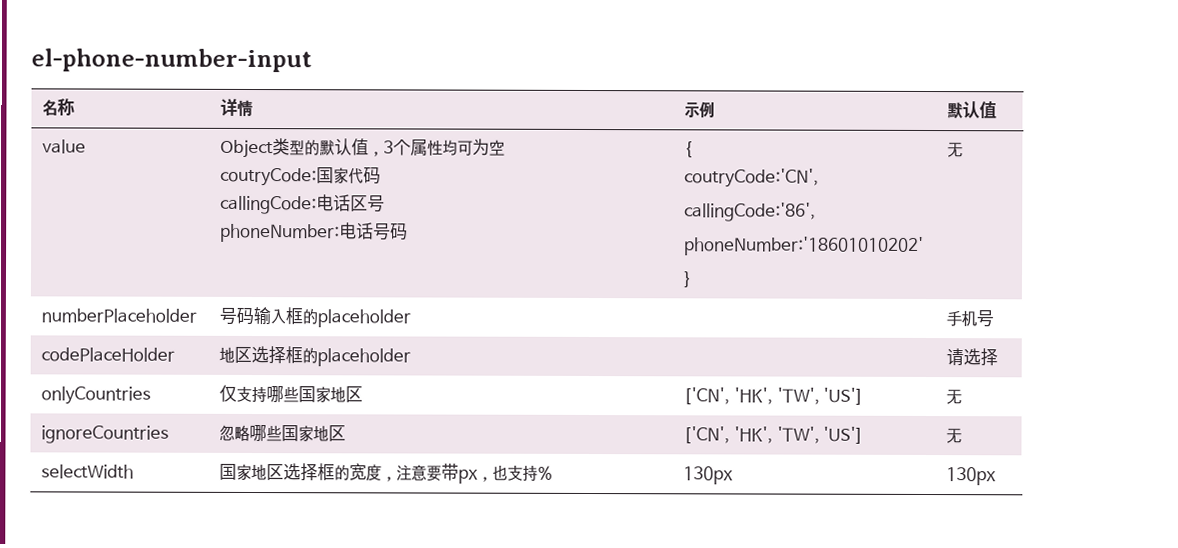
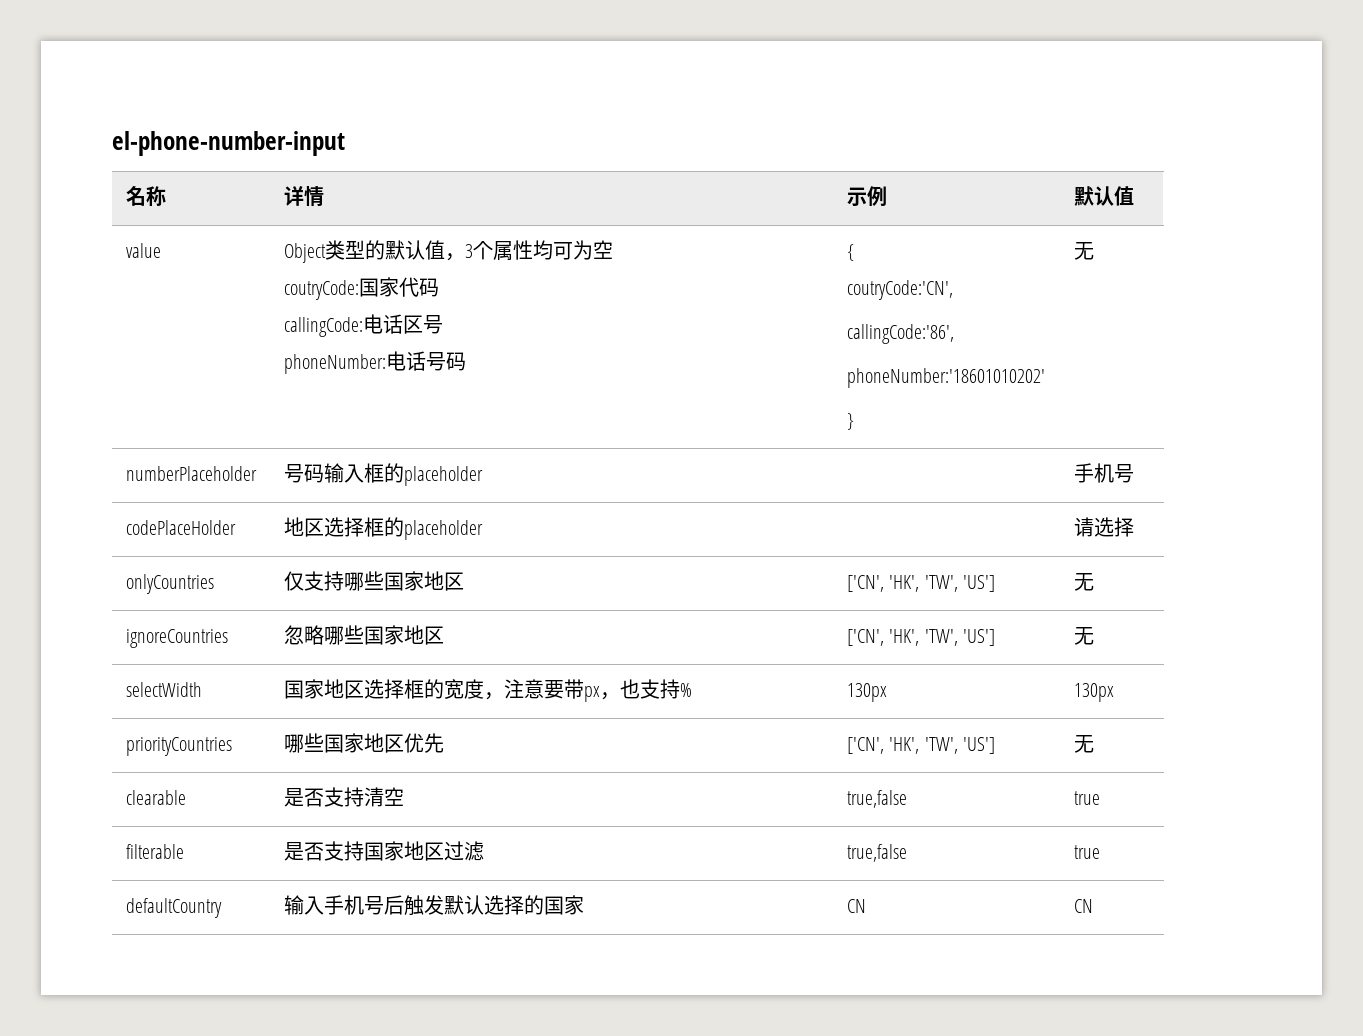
+ priorityCountries | 哪些国家地区优先 | ['CN', 'HK', 'TW', 'US'] | 无
+ clearable | 是否支持清空 | true,false | true
+ filterable | 是否支持国家地区过滤 | true,false | true
+ defaultCountry | 输入手机号后触发默认选择的国家 | CN | CN

